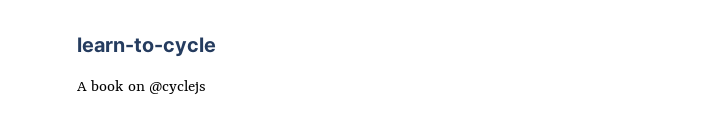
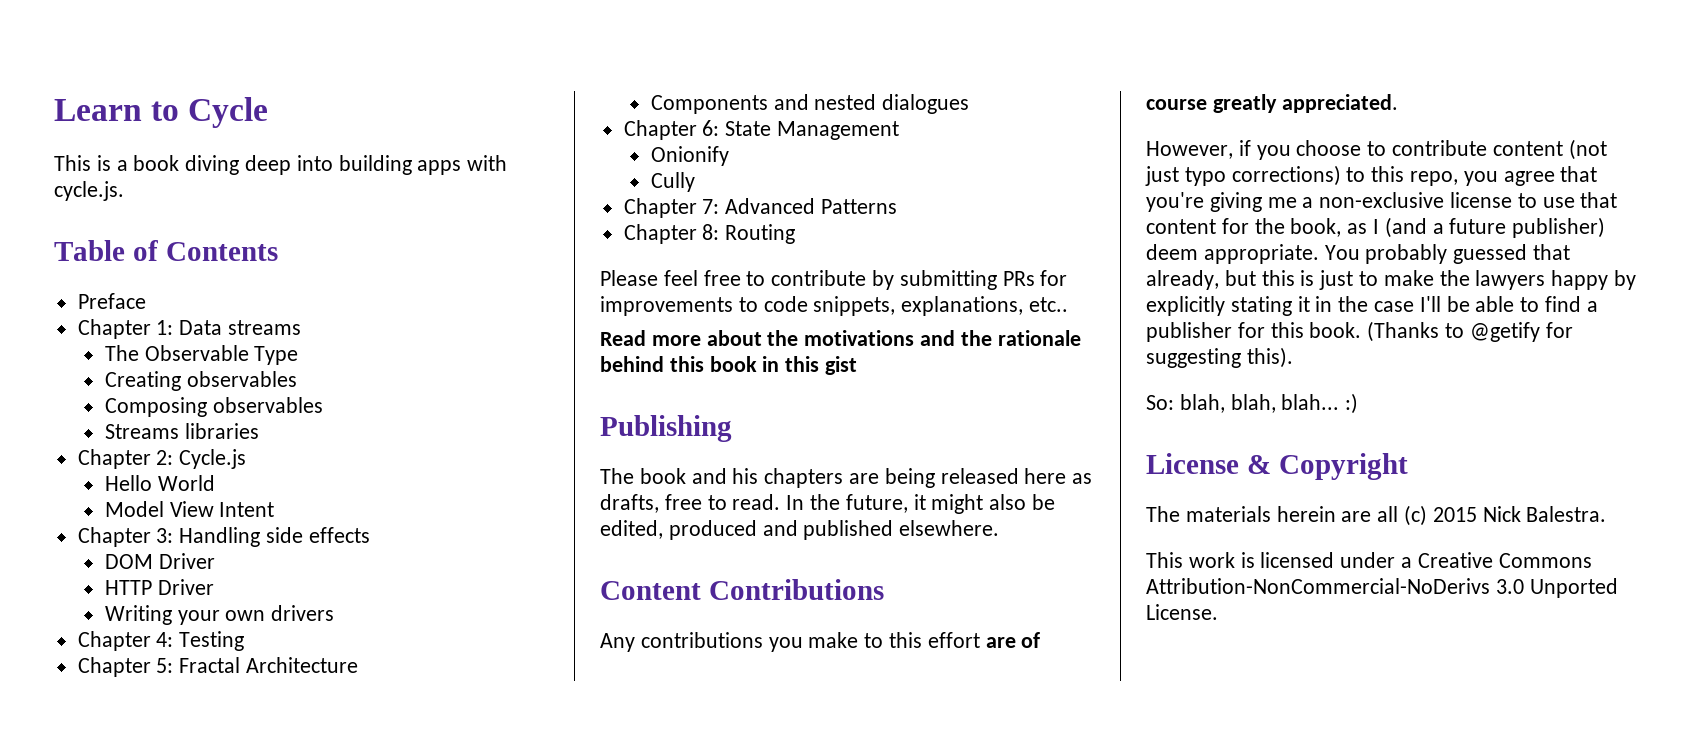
- learn-to-cycle
- A book on @cyclejs
+ Learn to Cycle
+ This is a book diving deep into building apps with cycle.js.
+ Table of Contents
+ Preface
+ Chapter 1: Data streams
+ The Observable Type
+ Creating observables
+ Composing observables
+ Streams libraries
+ Chapter 2: Cycle.js
+ Hello World
+ Model View Intent
+ Chapter 3: Handling side effects
+ DOM Driver
+ HTTP Driver
+ Writing your own drivers
+ Chapter 4: Testing
+ Chapter 5: Fractal Architecture
+ Components and nested dialogues
+ Chapter 6: State Management
+ Onionify
+ Cully
+ Chapter 7: Advanced Patterns
+ Chapter 8: Routing
+ Please feel free to contribute by submitting PRs for improvements to code snippets, explanations, etc..
+ Read more about the motivations and the rationale behind this book in this gist
+ Publishing
+ The book and his chapters are being released here as drafts, free to read. In the future, it might also be edited, produced and published elsewhere.
+ Content Contributions
+ Any contributions you make to this effort are of course greatly appreciated.
+ However, if you choose to contribute content (not just typo corrections) to this repo, you agree that you're giving me a non-exclusive license to use that content for the book, as I (and a future publisher) deem appropriate. You probably guessed that already, but this is just to make the lawyers happy by explicitly stating it in the case I'll be able to find a publisher for this book. (Thanks to @getify for suggesting this).
+ So: blah, blah, blah... :)
+ License & Copyright
+ The materials herein are all (c) 2015 Nick Balestra.
+ This work is licensed under a Creative Commons Attribution-NonCommercial-NoDerivs 3.0 Unported License.

